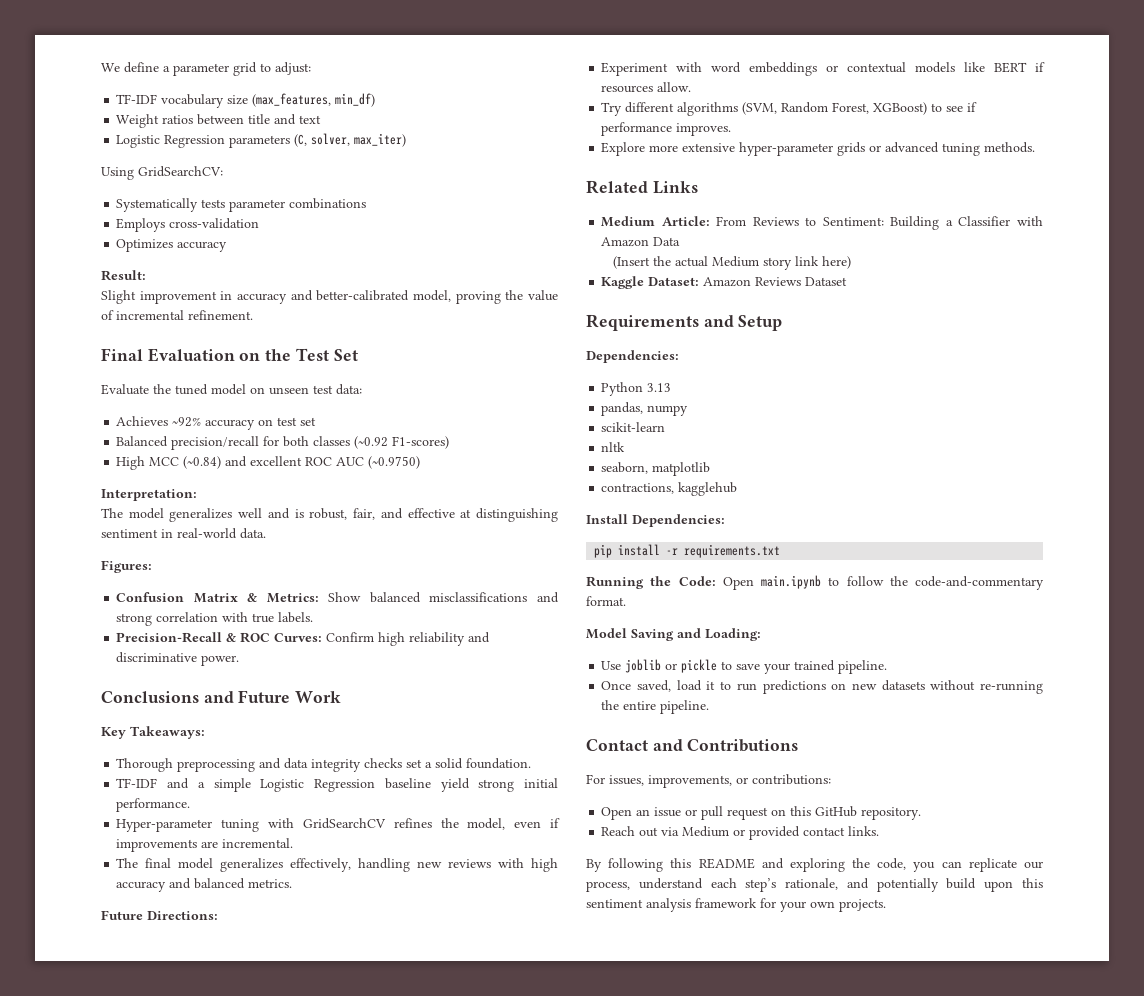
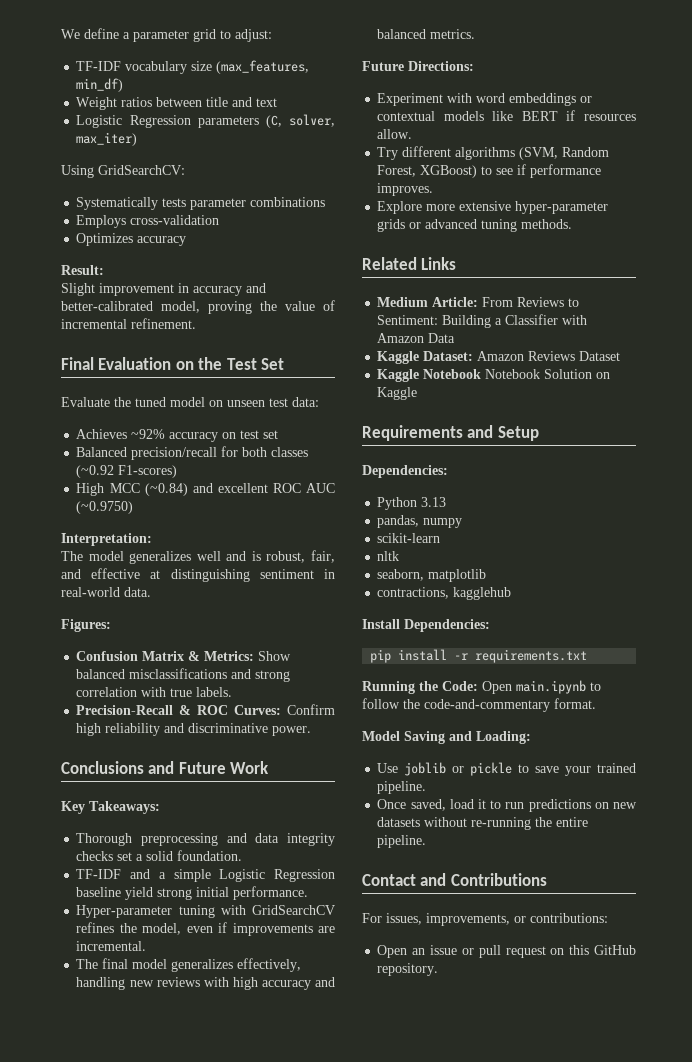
- (Insert the actual Medium story link here)
+ Kaggle Notebook Notebook Solution on Kaggle
- Reach out via Medium or provided contact links.
- By following this README and exploring the code, you can replicate our process, understand each step’s rationale, and potentially build upon this sentiment analysis framework for your own projects.

